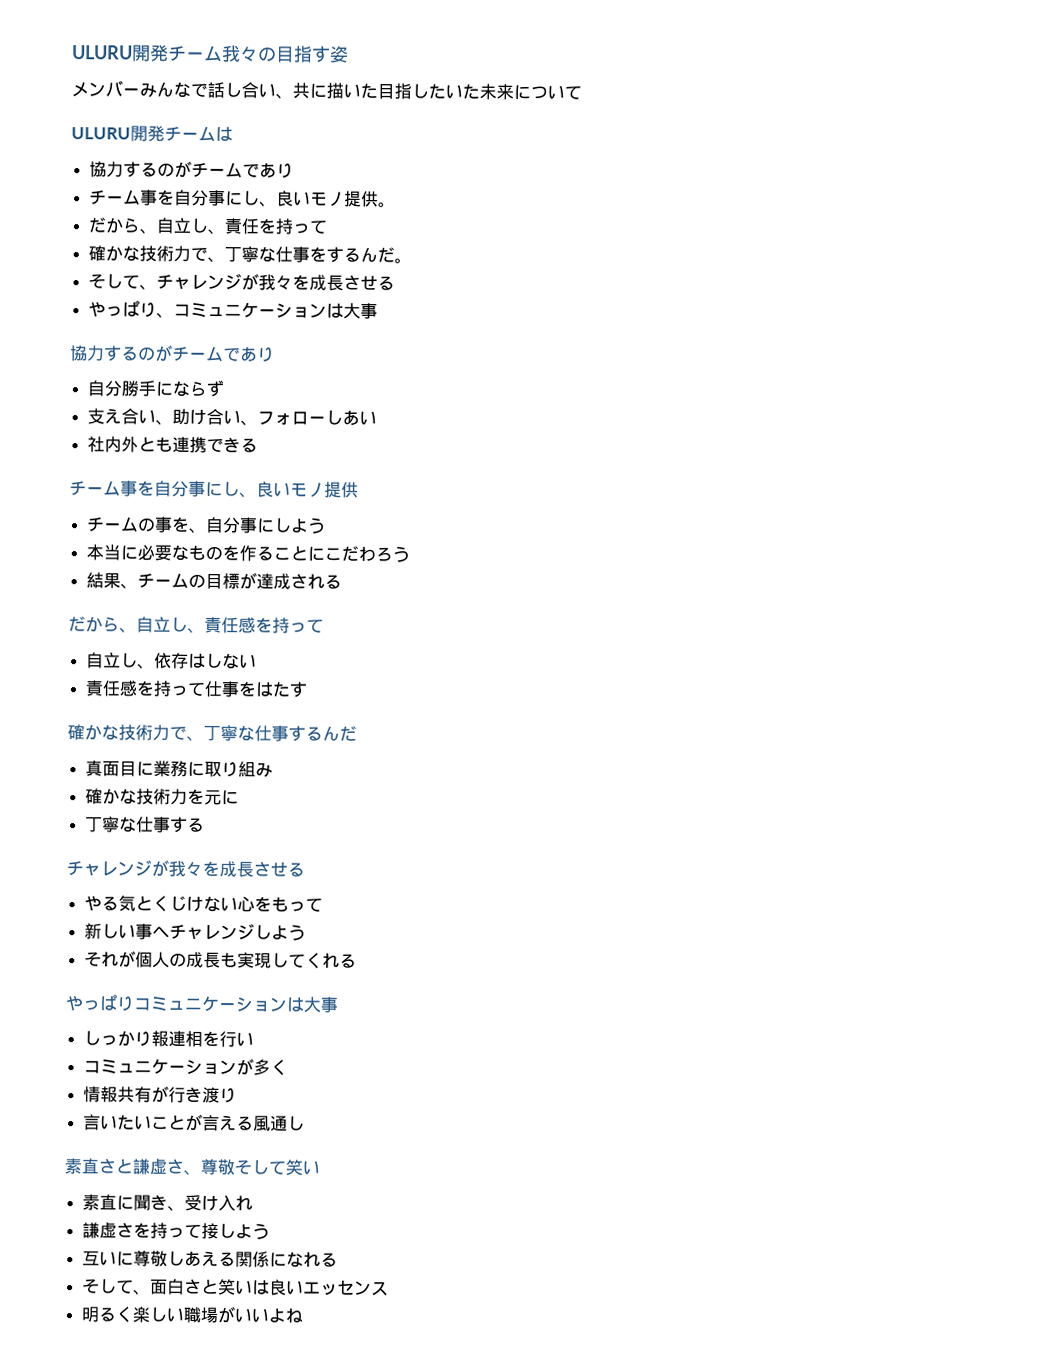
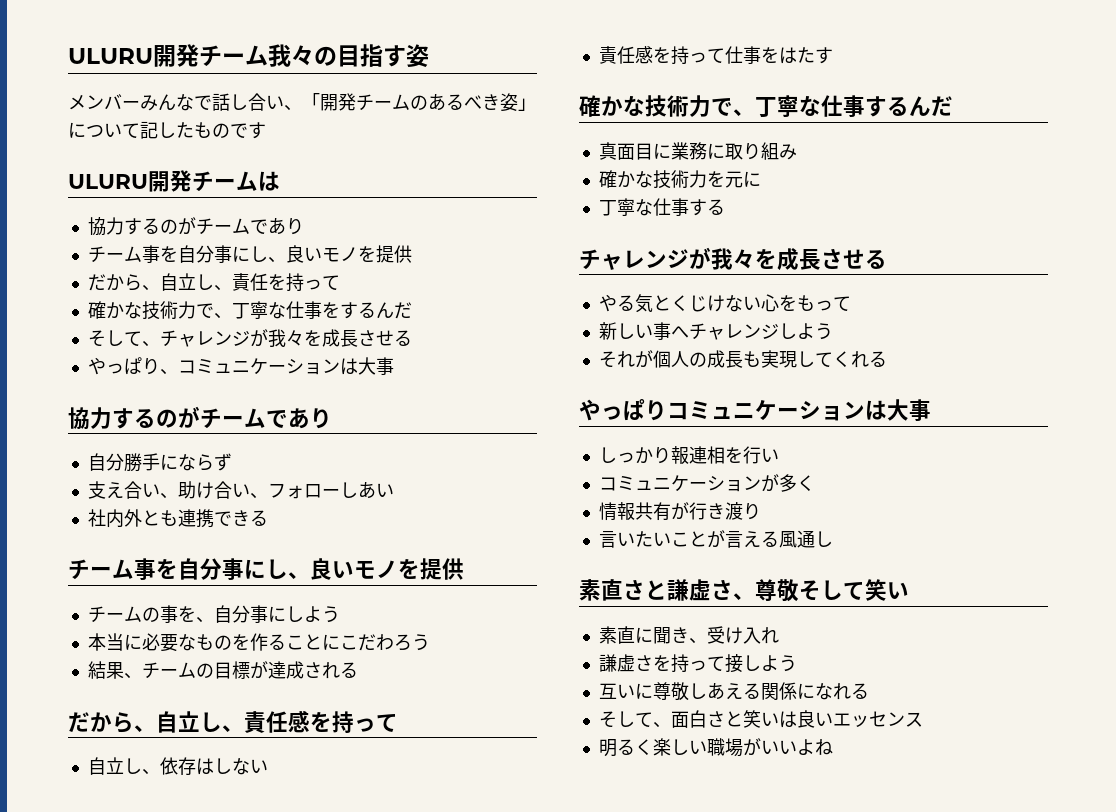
- メンバーみんなで話し合い、共に描いた目指したいた未来について
+ メンバーみんなで話し合い、「開発チームのあるべき姿」について記したものです
  ULURU開発チームは
  協力するのがチームであり
- チーム事を自分事にし、良いモノ提供。
+ チーム事を自分事にし、良いモノを提供
- 確かな技術力で、丁寧な仕事をするんだ。
+ 確かな技術力で、丁寧な仕事をするんだ
  社内外とも連携できる
- チーム事を自分事にし、良いモノ提供
+ チーム事を自分事にし、良いモノを提供

